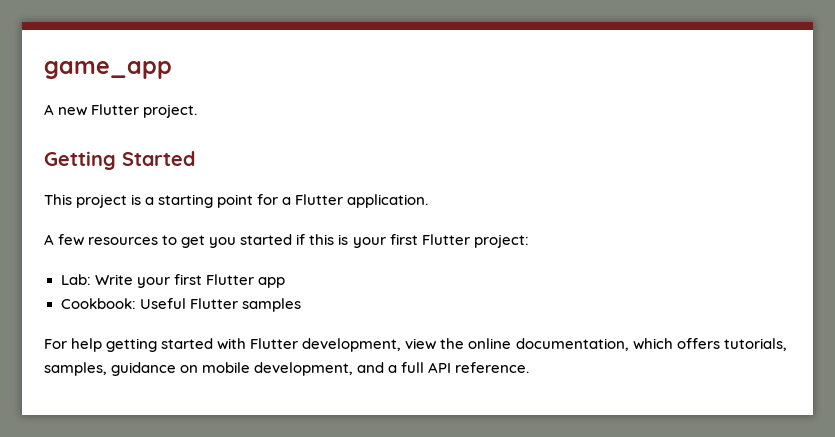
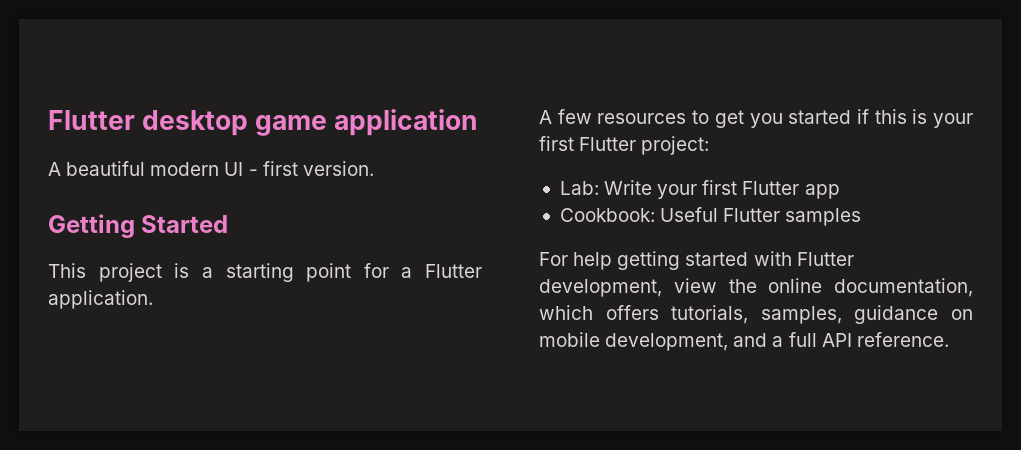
- game_app
- A new Flutter project.
+ Flutter desktop game application
+ A beautiful modern UI - first version.

